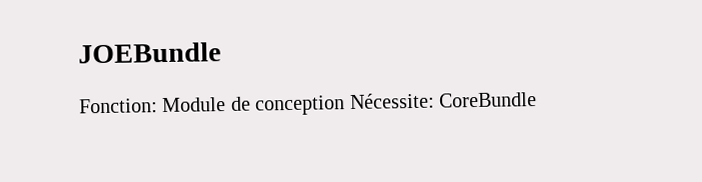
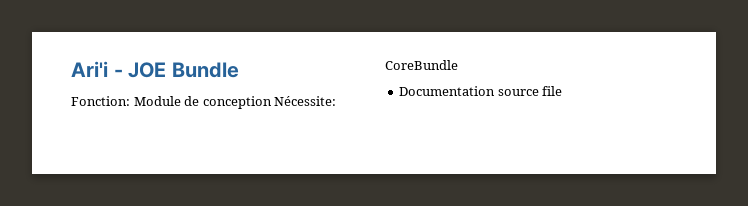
- JOEBundle
+ Ari'i - JOE Bundle
+ Documentation source file

